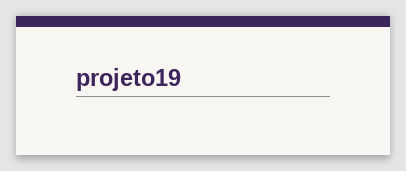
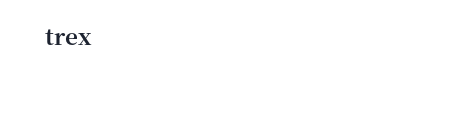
- projeto19
+ trex

